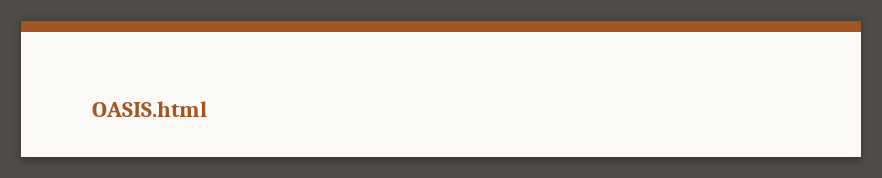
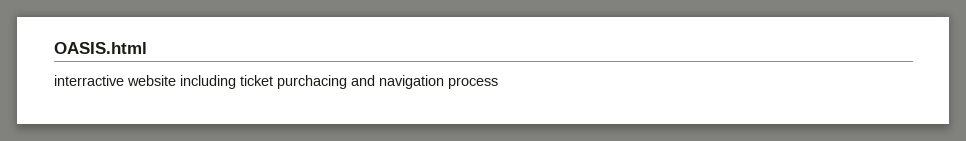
+ interractive website including ticket purchacing and navigation process

